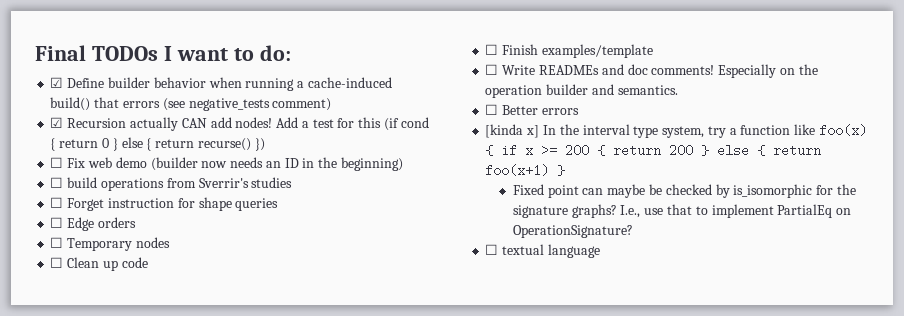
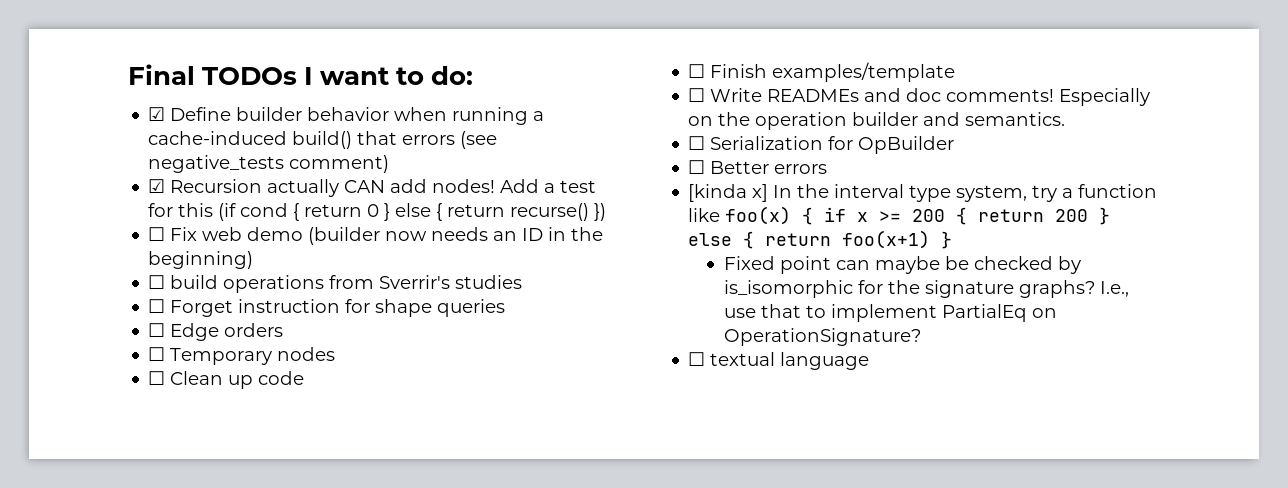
+ ☐ Serialization for OpBuilder

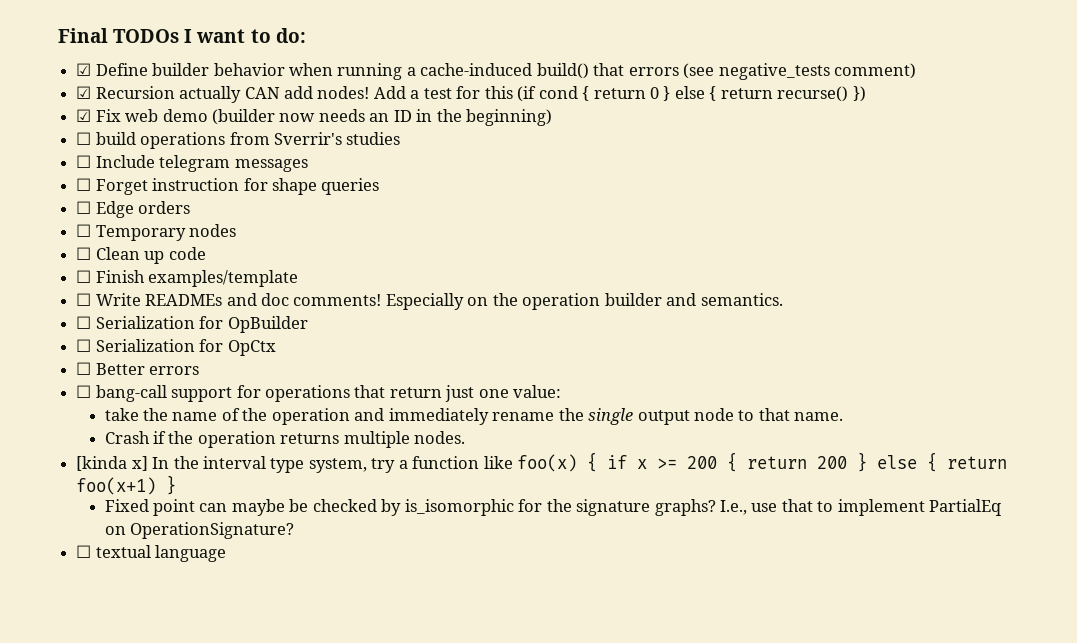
- ☐ Fix web demo (builder now needs an ID in the beginning)
+ ☑ Fix web demo (builder now needs an ID in the beginning)
+ ☐ Include telegram messages
+ ☐ Serialization for OpCtx
+ ☐ bang-call support for operations that return just one value:
+ take the name of the operation and immediately rename the single output node to that name.
+ Crash if the operation returns multiple nodes.

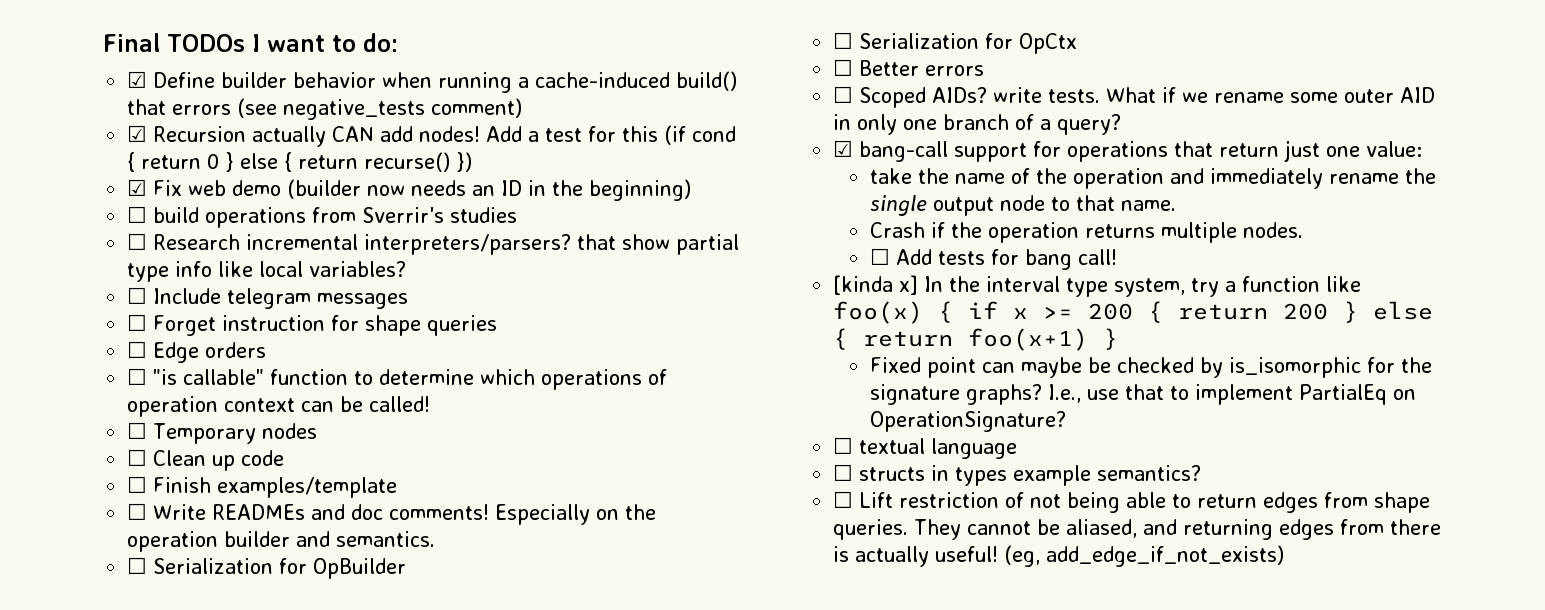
+ ☐ Research incremental interpreters/parsers? that show partial type info like local variables?
+ ☐ "is callable" function to determine which operations of operation context can be called!
- ☐ bang-call support for operations that return just one value:
+ ☐ Scoped AIDs? write tests. What if we rename some outer AID in only one branch of a query?
+ ☑ bang-call support for operations that return just one value:
+ ☐ Add tests for bang call!
+ ☐ structs in types example semantics?
+ ☐ Lift restriction of not being able to return edges from shape queries. They cannot be aliased, and returning edges from there is actually useful! (eg, add_edge_if_not_exists)

